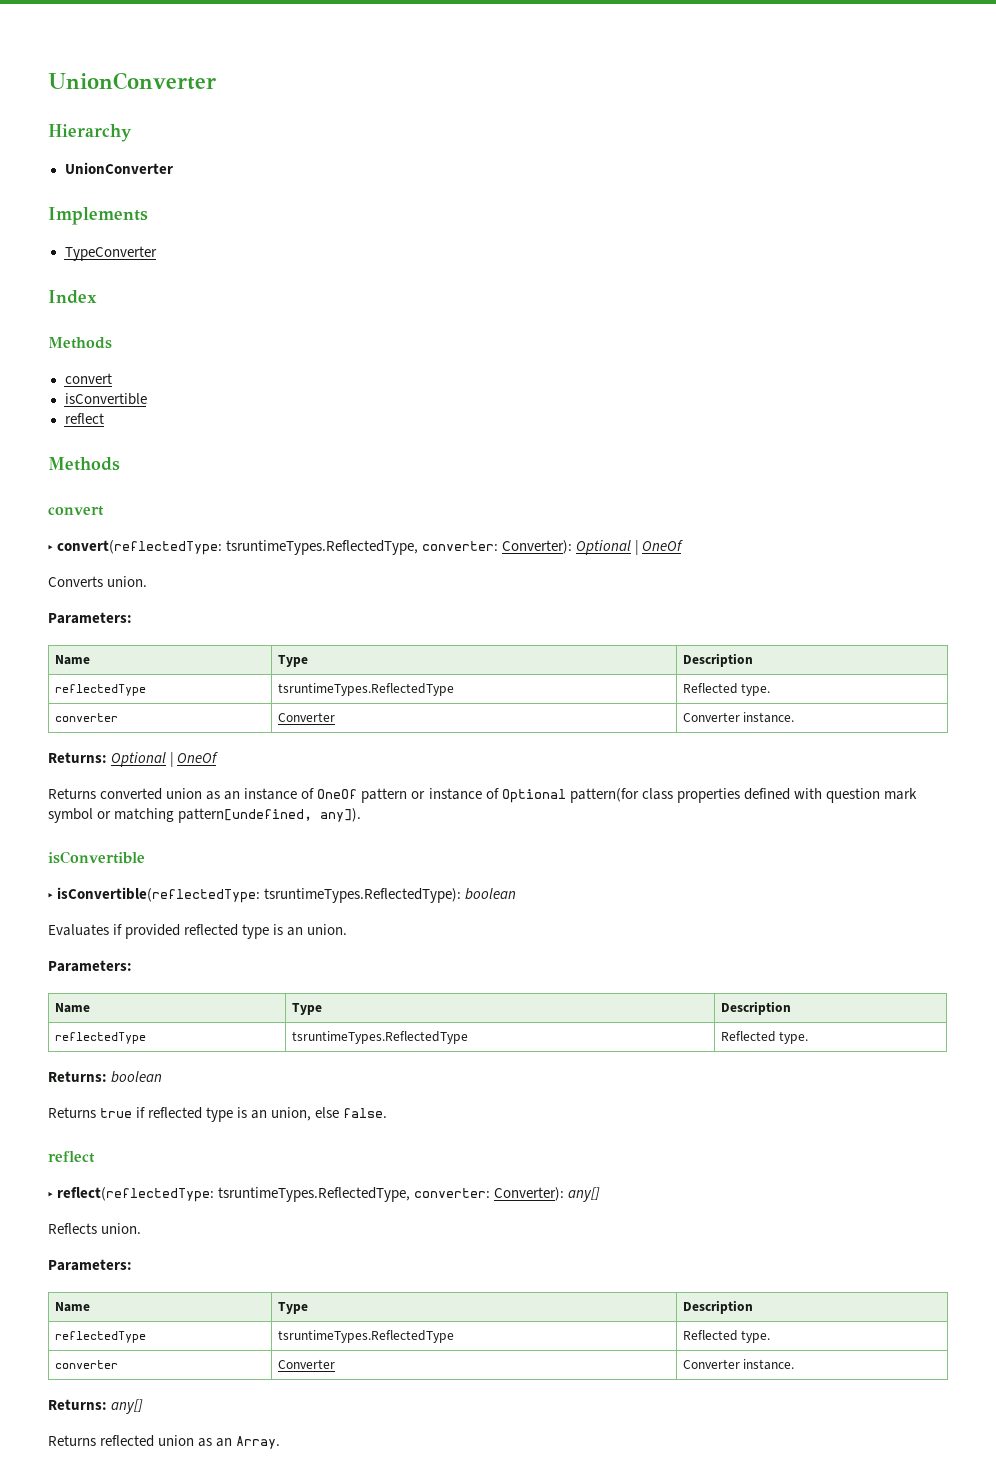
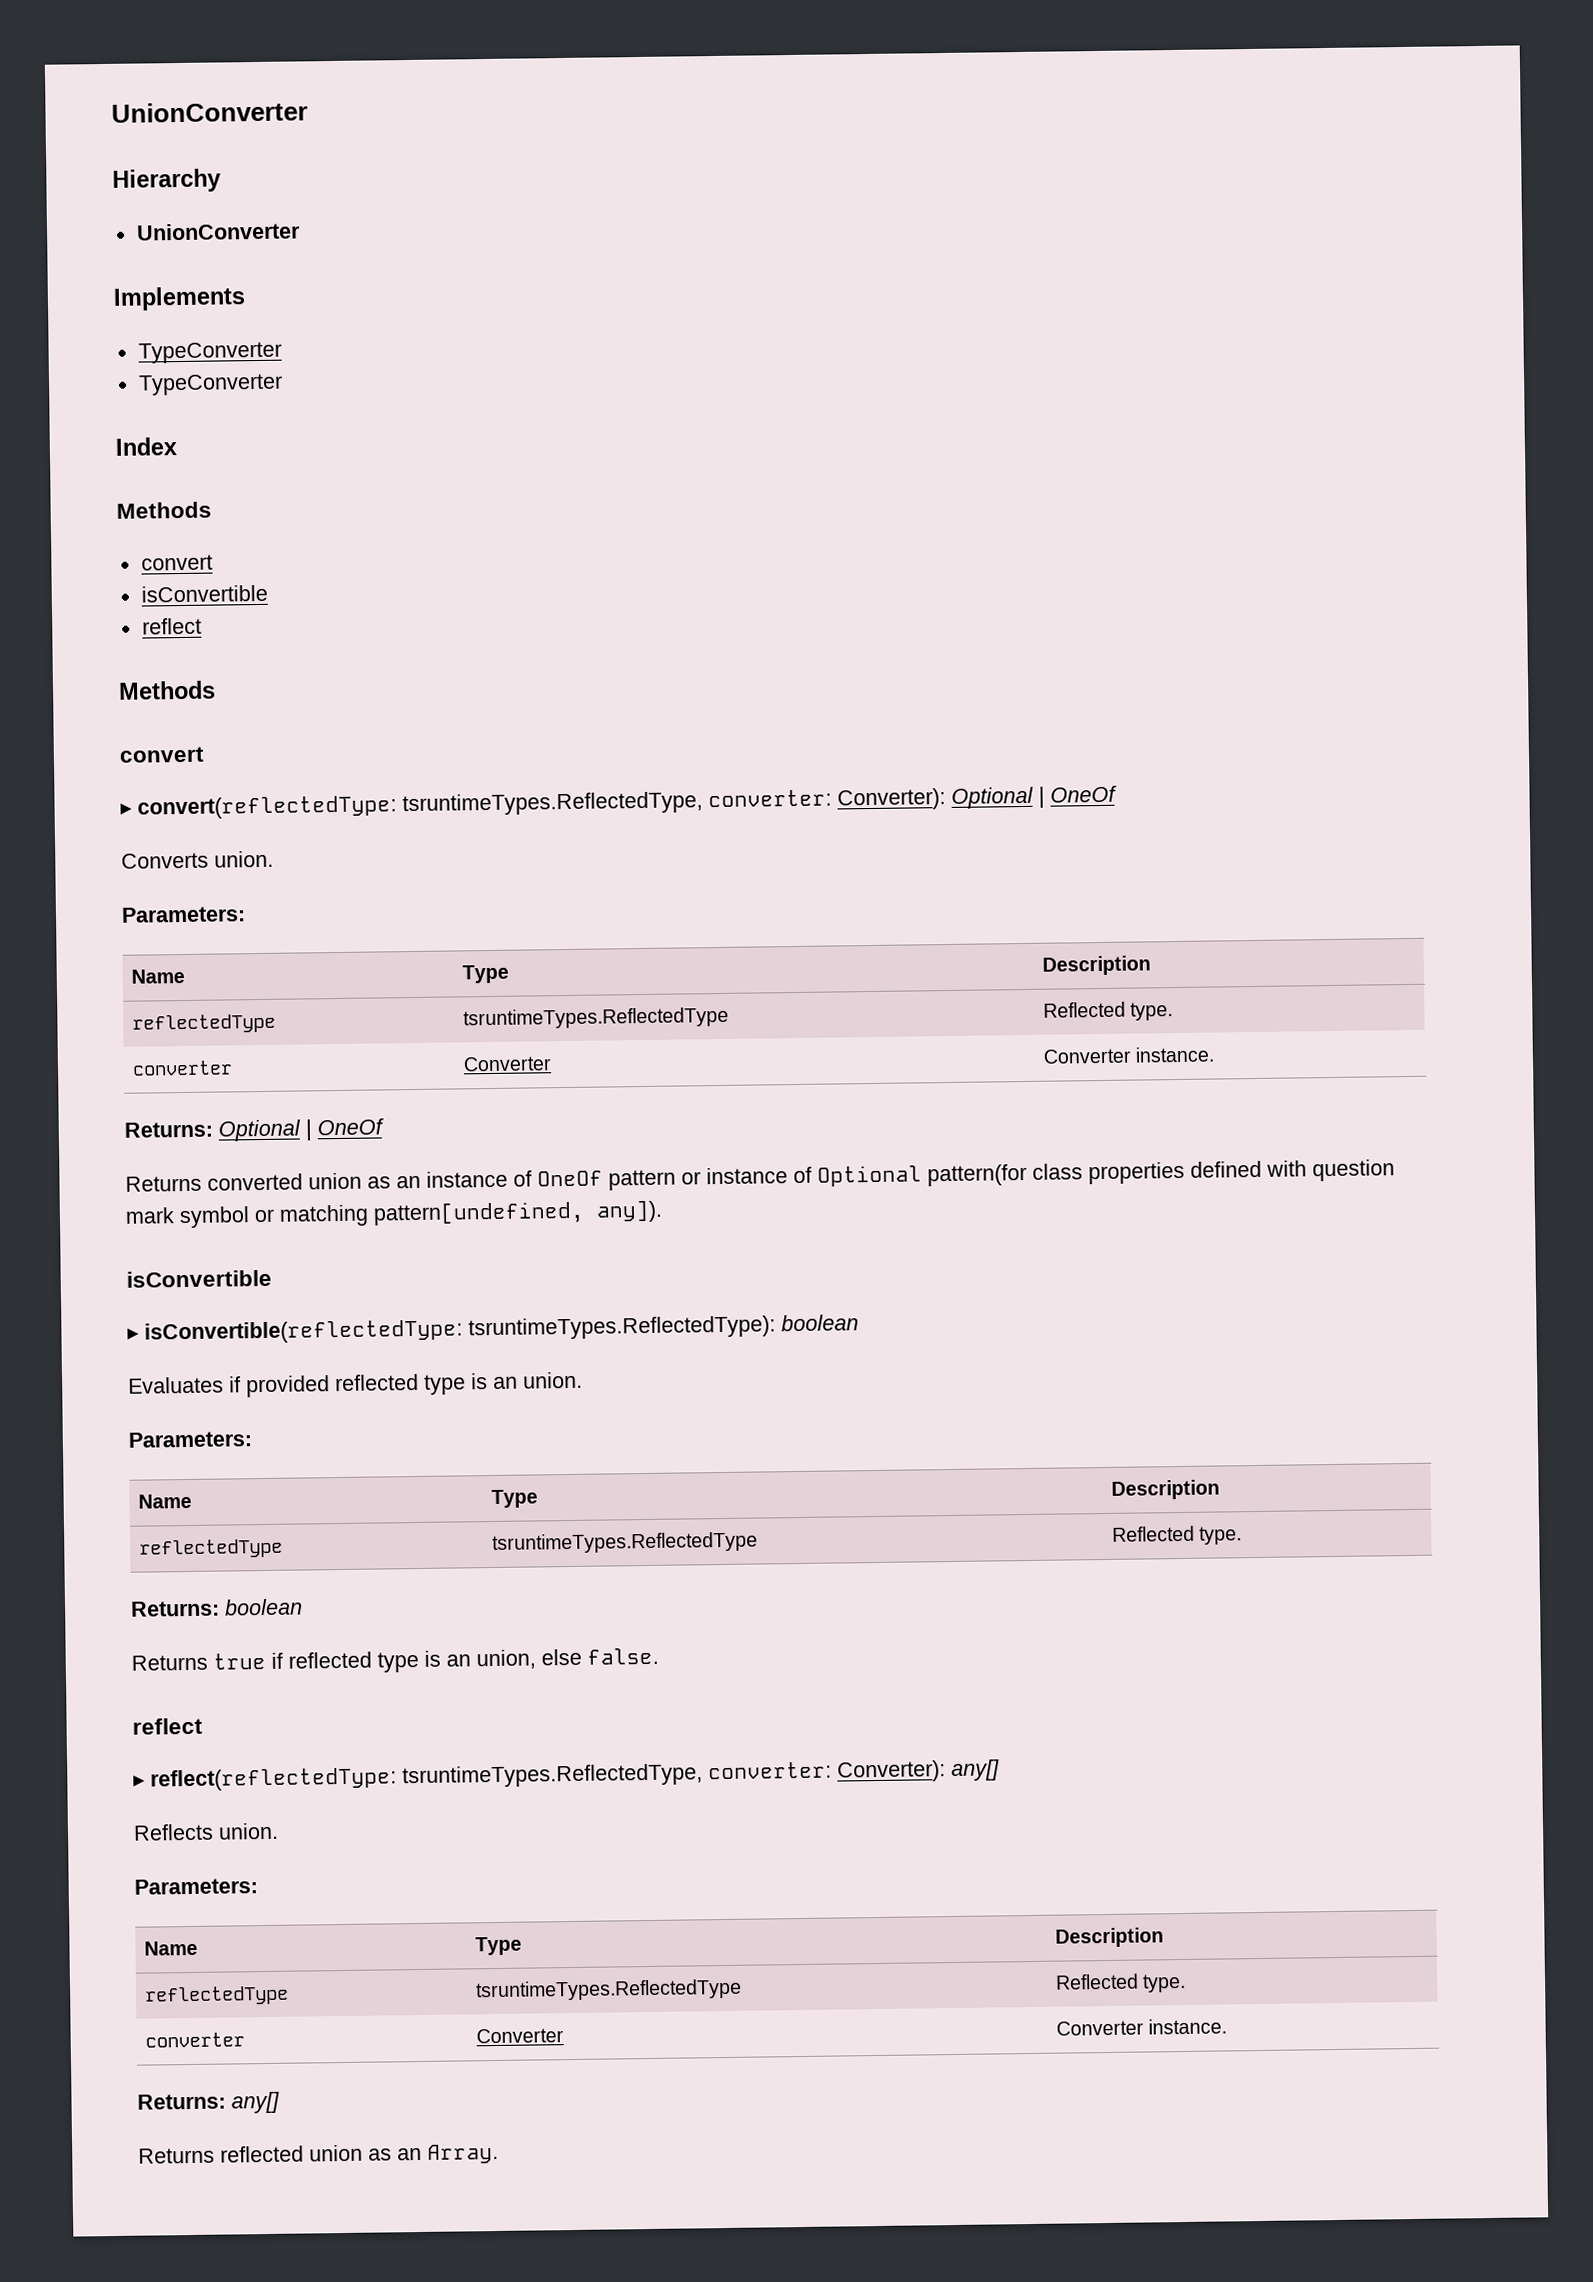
  Implements
+ TypeConverter

